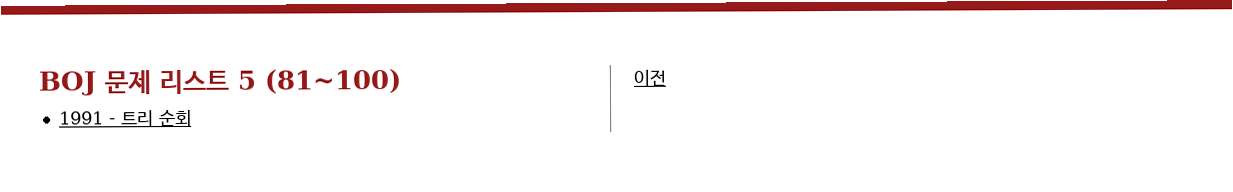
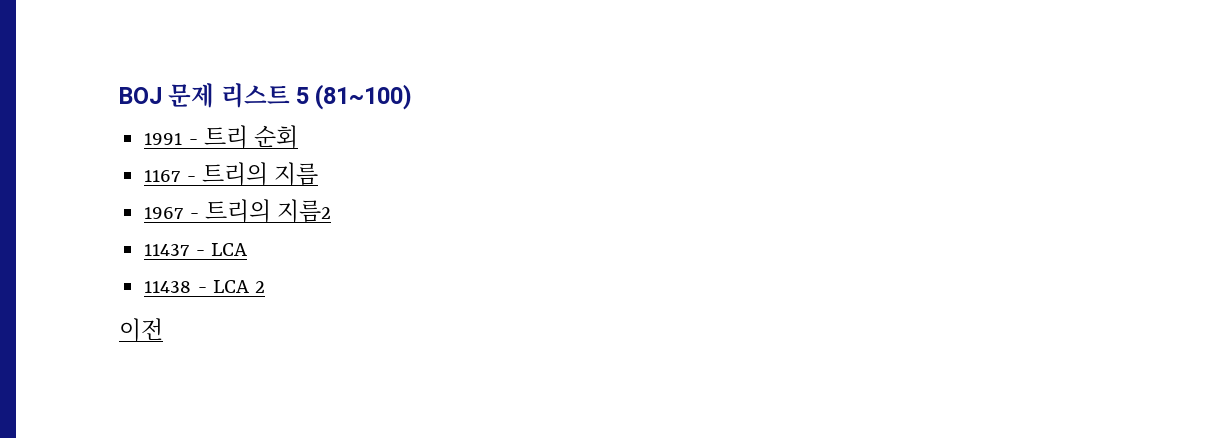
+ 1167 - 트리의 지름
+ 1967 - 트리의 지름2
+ 11437 - LCA
+ 11438 - LCA 2

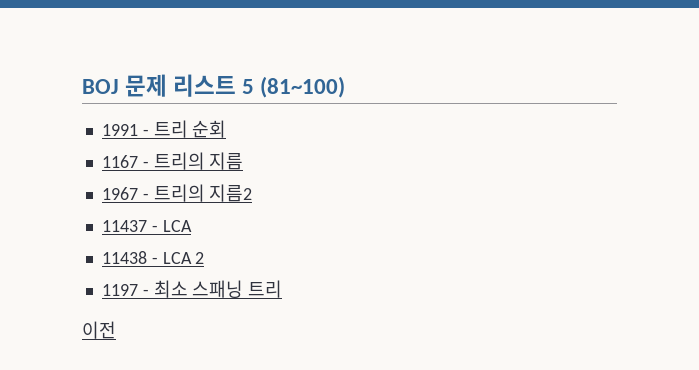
+ 1197 - 최소 스패닝 트리

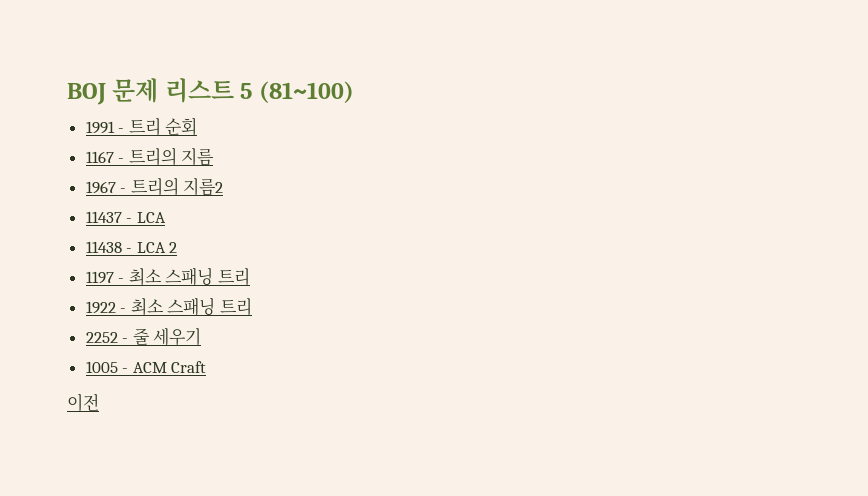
+ 1922 - 최소 스패닝 트리
+ 2252 - 줄 세우기
+ 1005 - ACM Craft

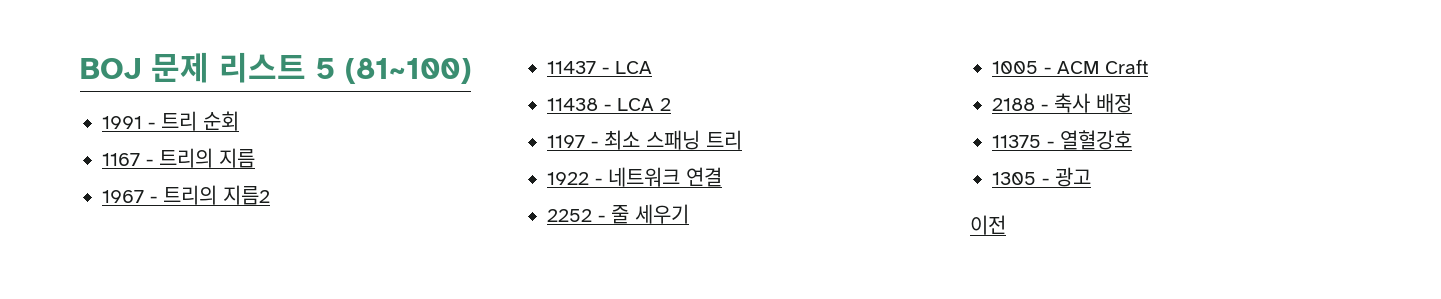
- 1922 - 최소 스패닝 트리
+ 1922 - 네트워크 연결
+ 2188 - 축사 배정
+ 11375 - 열혈강호
+ 1305 - 광고

